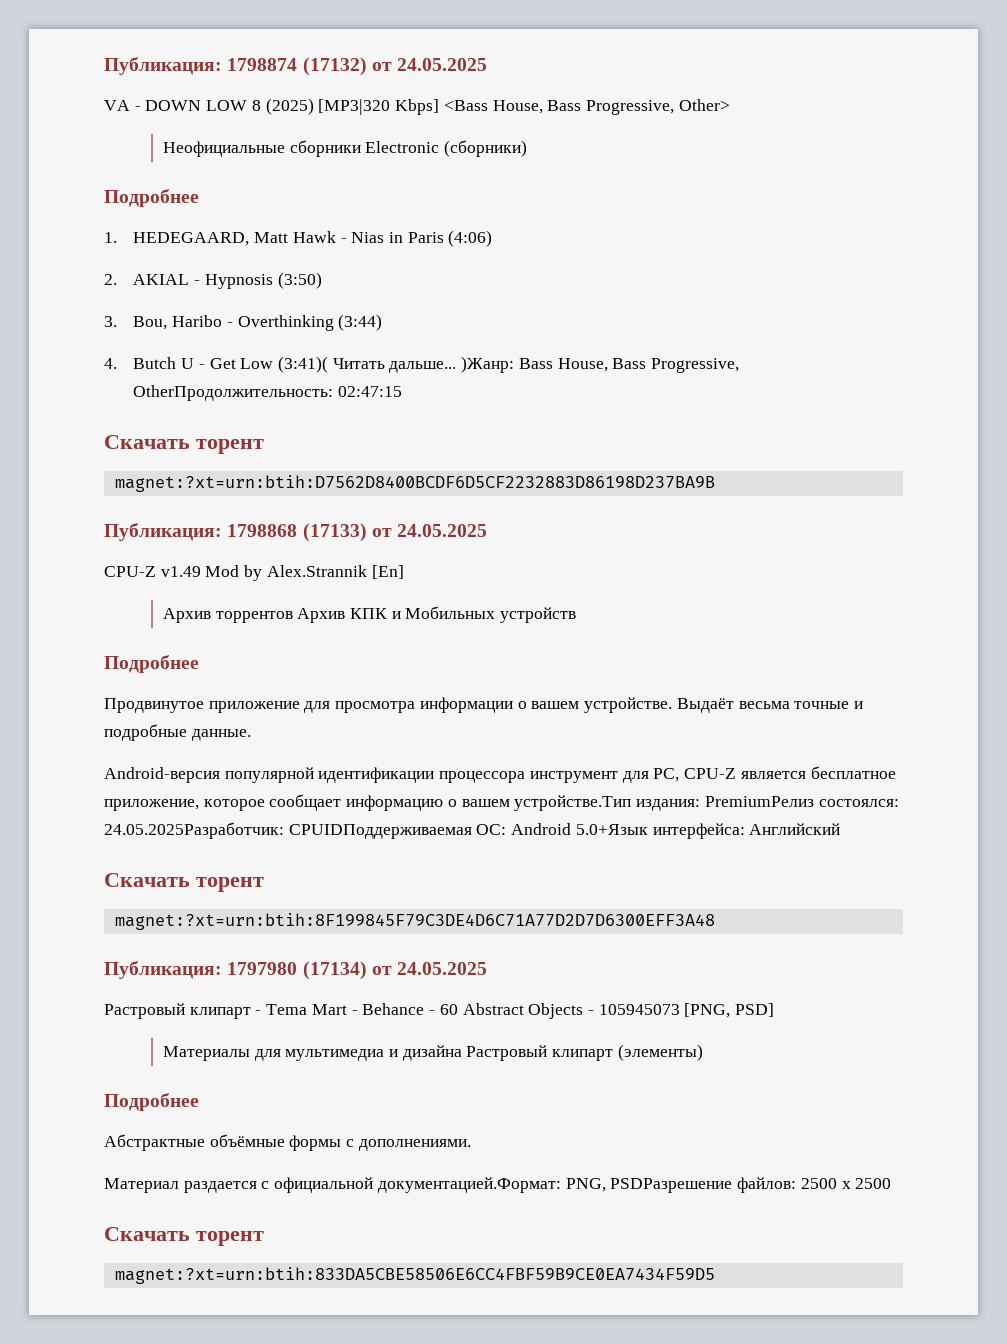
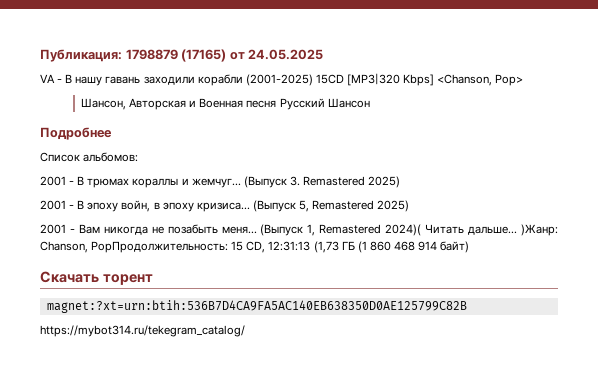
- Публикация: 1798874 (17132) от 24.05.2025
+ Публикация: 1798879 (17165) от 24.05.2025
- VA - DOWN LOW 8 (2025) [MP3|320 Kbps] <Bass House, Bass Progressive, Other>
- Неофициальные сборники Electronic (сборники)
+ VA - В нашу гавань заходили корабли (2001-2025) 15CD [MP3|320 Kbps] <Chanson, Pop>
+ Шансон, Авторская и Военная песня Русский Шансон
  Подробнее
- 1. HEDEGAARD, Matt Hawk - Nias in Paris (4:06)
- 2. AKIAL - Hypnosis (3:50)
- 3. Bou, Haribo - Overthinking (3:44)
- 4. Butch U - Get Low (3:41)( Читать дальше... )Жанр: Bass House, Bass Progressive, OtherПродолжительность: 02:47:15
+ Список альбомов:
+ 2001 - В трюмах кораллы и жемчуг... (Выпуск 3. Remastered 2025)
+ 2001 - В эпоху войн, в эпоху кризиса... (Выпуск 5, Remastered 2025)
+ 2001 - Вам никогда не позабыть меня... (Выпуск 1, Remastered 2024)( Читать дальше... )Жанр: Chanson, PopПродолжительность: 15 CD, 12:31:13 (1,73 ГБ (1 860 468 914 байт)
  Скачать торент
- magnet:?xt=urn:btih:D7562D8400BCDF6D5CF2232883D86198D237BA9B
- Публикация: 1798868 (17133) от 24.05.2025
- CPU-Z v1.49 Mod by Alex.Strannik [En]
- Архив торрентов Архив КПК и Мобильных устройств
- Подробнее
- Продвинутое приложение для просмотра информации о вашем устройстве. Выдаёт весьма точные и подробные данные.
- Android-версия популярной идентификации процессора инструмент для PC, CPU-Z является бесплатное приложение, которое сообщает информацию о вашем устройстве.Тип издания: PremiumРелиз состоялся: 24.05.2025Разработчик: CPUIDПоддерживаемая ОС: Android 5.0+Язык интерфейса: Английский
- Скачать торент
- magnet:?xt=urn:btih:8F199845F79C3DE4D6C71A77D2D7D6300EFF3A48
- Публикация: 1797980 (17134) от 24.05.2025
- Растровый клипарт - Tema Mart - Behance - 60 Abstract Objects - 105945073 [PNG, PSD]
- Материалы для мультимедиа и дизайна Растровый клипарт (элементы)
- Подробнее
- Абстрактные объёмные формы с дополнениями.
- Материал раздается с официальной документацией.Формат: PNG, PSDРазрешение файлов: 2500 x 2500
- Скачать торент
- magnet:?xt=urn:btih:833DA5CBE58506E6CC4FBF59B9CE0EA7434F59D5
+ magnet:?xt=urn:btih:536B7D4CA9FA5AC140EB638350D0AE125799C82B
+ https://mybot314.ru/tekegram_catalog/

